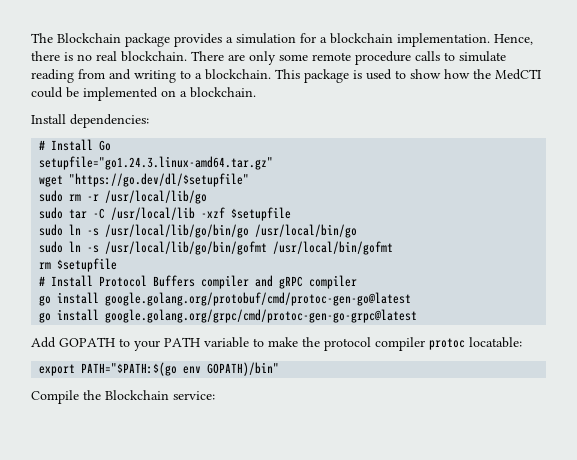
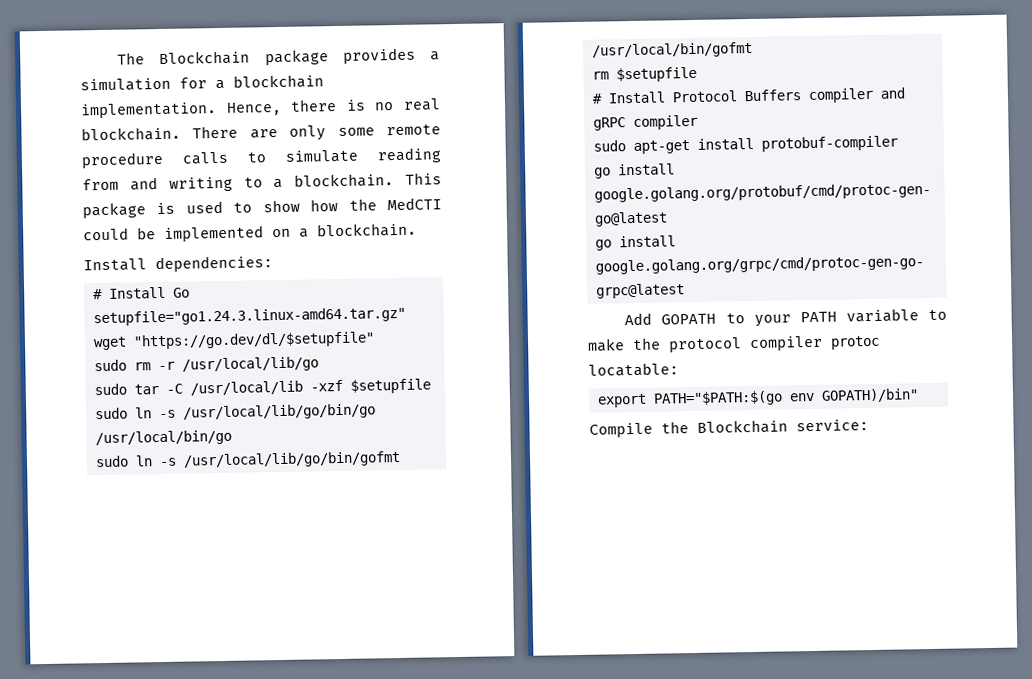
+ sudo apt-get install protobuf-compiler

